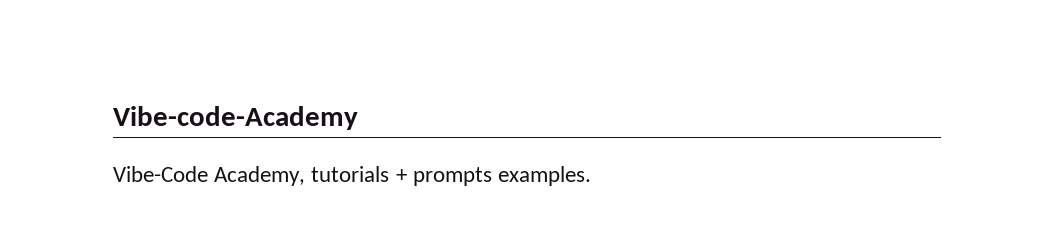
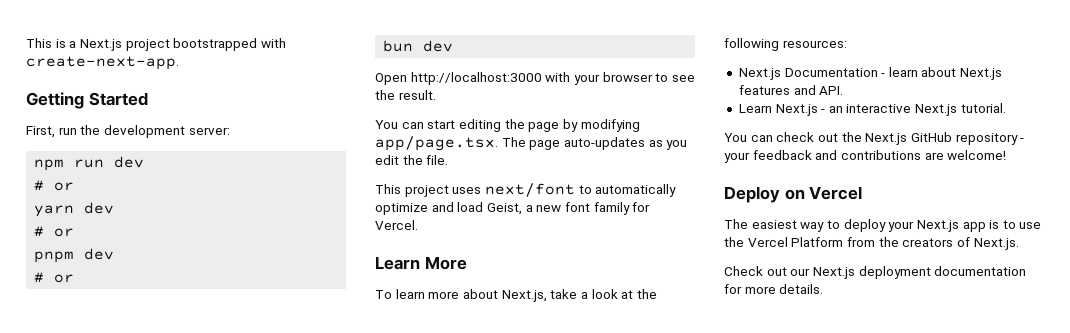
- Vibe-code-Academy
- Vibe-Code Academy, tutorials + prompts examples.
+ This is a Next.js project bootstrapped with create-next-app.
+ Getting Started
+ First, run the development server:
+ npm run dev
+ # or
+ yarn dev
+ # or
+ pnpm dev
+ # or
+ bun dev
+ Open http://localhost:3000 with your browser to see the result.
+ You can start editing the page by modifying app/page.tsx. The page auto-updates as you edit the file.
+ This project uses next/font to automatically optimize and load Geist, a new font family for Vercel.
+ Learn More
+ To learn more about Next.js, take a look at the following resources:
+ Next.js Documentation - learn about Next.js features and API.
+ Learn Next.js - an interactive Next.js tutorial.
+ You can check out the Next.js GitHub repository - your feedback and contributions are welcome!
+ Deploy on Vercel
+ The easiest way to deploy your Next.js app is to use the Vercel Platform from the creators of Next.js.
+ Check out our Next.js deployment documentation for more details.

